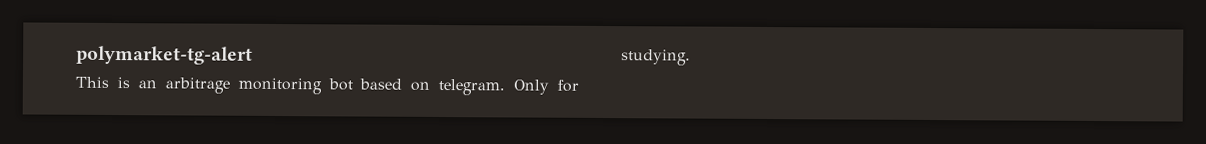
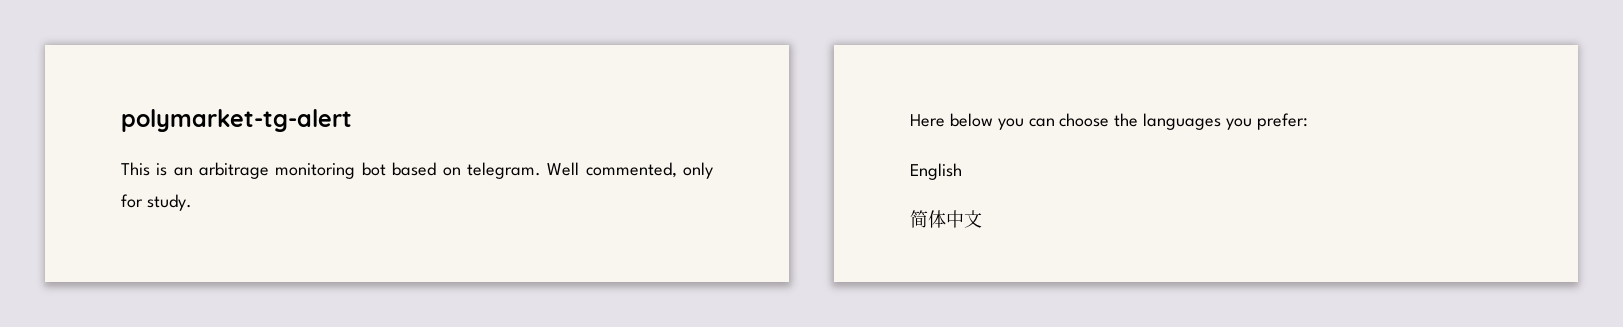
- Only for studying.
+ Well commented, only for study.
+ Here below you can choose the languages you prefer:
+ English
+ 简体中文

